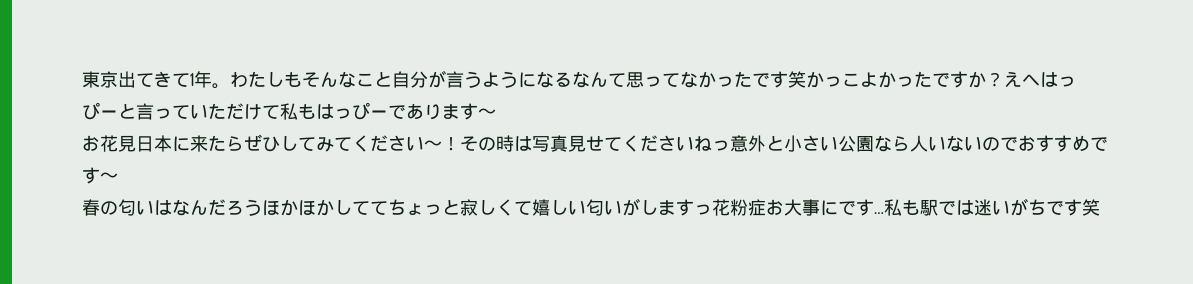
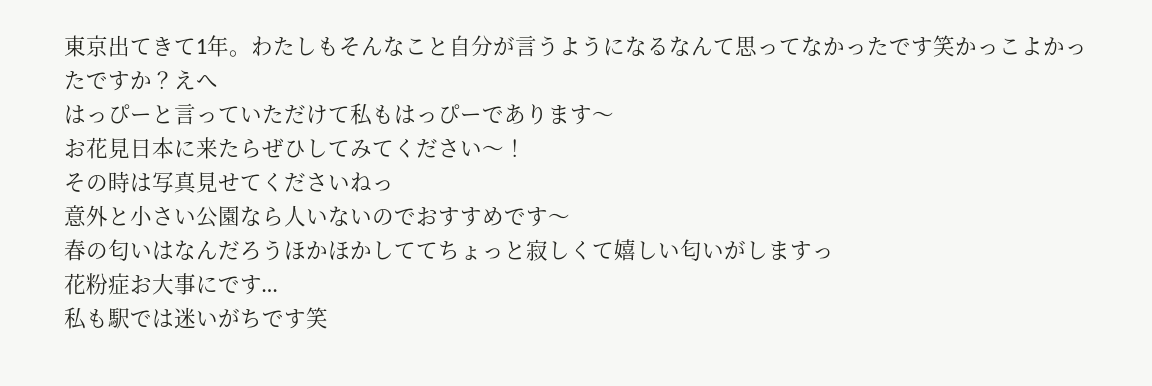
- えへはっぴーと言っていただけて私もはっぴーであります〜
+ えへ
+ はっぴーと言っていただけて私もはっぴーであります〜
- お花見日本に来たらぜひしてみてください〜！その時は写真見せてくださいねっ意外と小さい公園なら人いないのでおすすめです〜
+ お花見日本に来たらぜひしてみてください〜！
+ その時は写真見せてくださいねっ
+ 意外と小さい公園なら人いないのでおすすめです〜
- 春の匂いはなんだろうほかほかしててちょっと寂しくて嬉しい匂いがしますっ花粉症お大事にです…私も駅では迷いがちです笑
+ 春の匂いはなんだろうほかほかしててちょっと寂しくて嬉しい匂いがしますっ
+ 花粉症お大事にです…
+ 私も駅では迷いがちです笑

